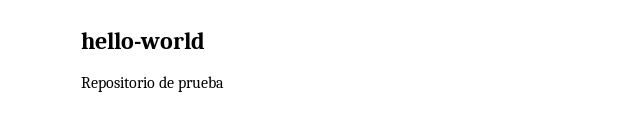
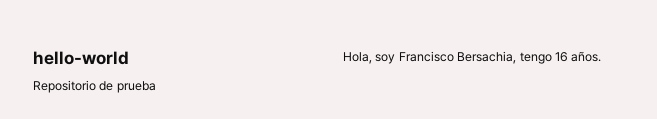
+ Hola, soy Francisco Bersachia, tengo 16 años.

